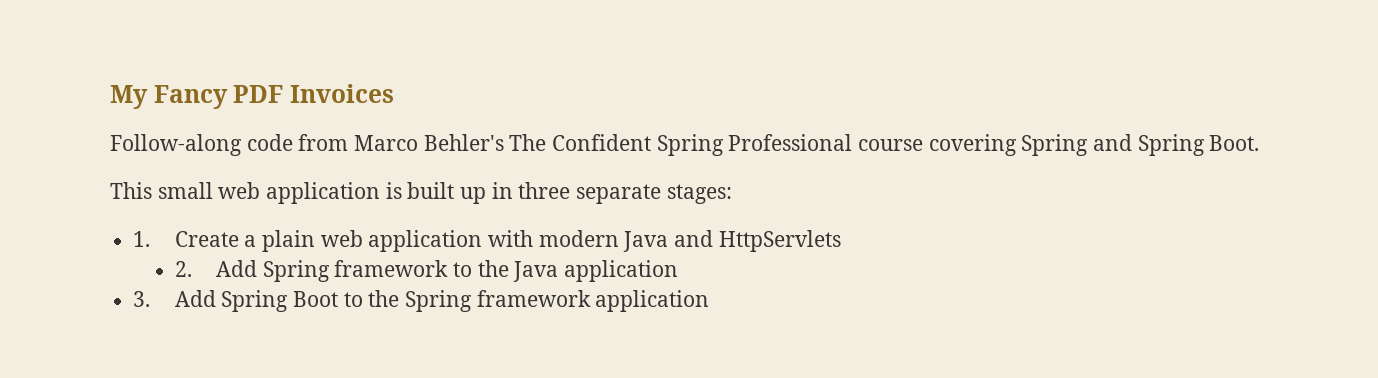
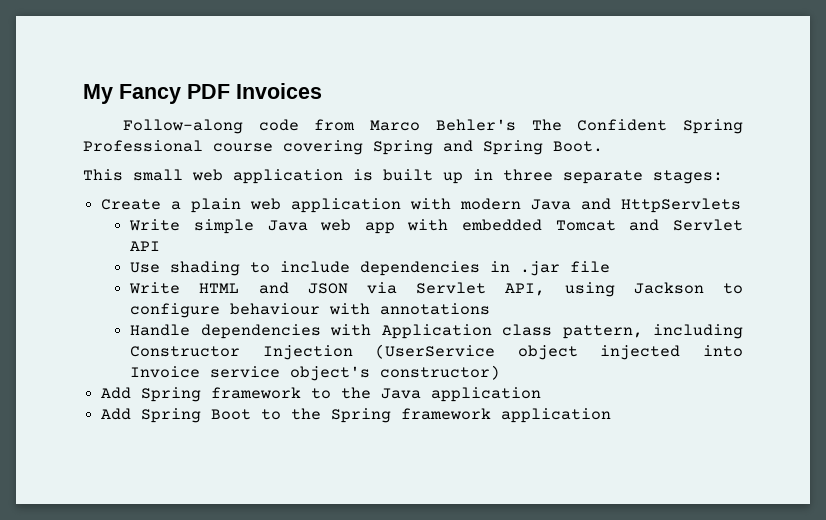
- 1. Create a plain web application with modern Java and HttpServlets
+ Create a plain web application with modern Java and HttpServlets
- 2. Add Spring framework to the Java application
+ Write simple Java web app with embedded Tomcat and Servlet API
+ Use shading to include dependencies in .jar file
+ Write HTML and JSON via Servlet API, using Jackson to configure behaviour with annotations
+ Handle dependencies with Application class pattern, including Constructor Injection (UserService object injected into Invoice service object's constructor)
+ Add Spring framework to the Java application
- 3. Add Spring Boot to the Spring framework application
+ Add Spring Boot to the Spring framework application

